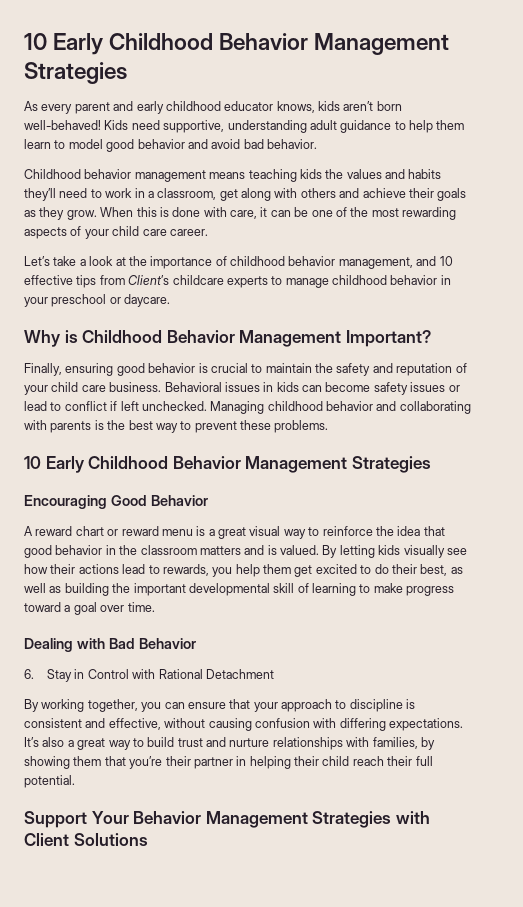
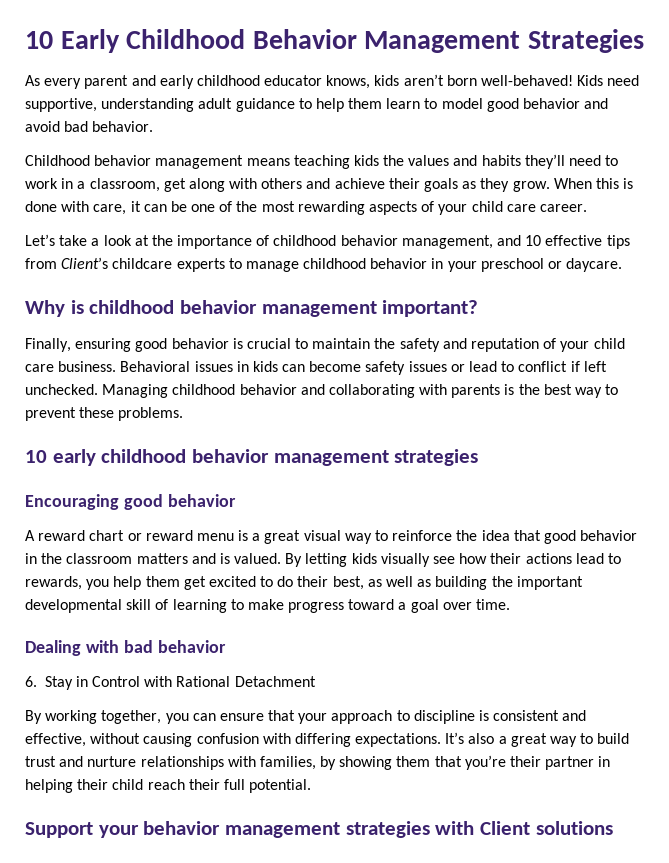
- Why is Childhood Behavior Management Important?
+ Why is childhood behavior management important?
  Managing childhood behavior and collaborating with parents is the best way to prevent these problems.
- 10 Early Childhood Behavior Management Strategies
+ 10 early childhood behavior management strategies
- Encouraging Good Behavior
+ Encouraging good behavior
- Dealing with Bad Behavior
+ Dealing with bad behavior
- Support Your Behavior Management Strategies with Client Solutions
+ Support your behavior management strategies with Client solutions

